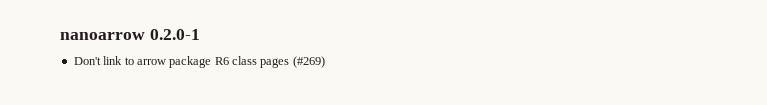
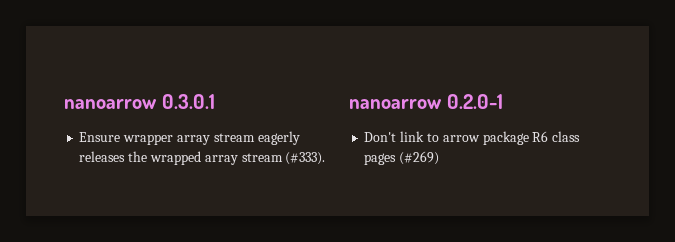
+ nanoarrow 0.3.0.1
+ Ensure wrapper array stream eagerly releases the wrapped array stream (#333).

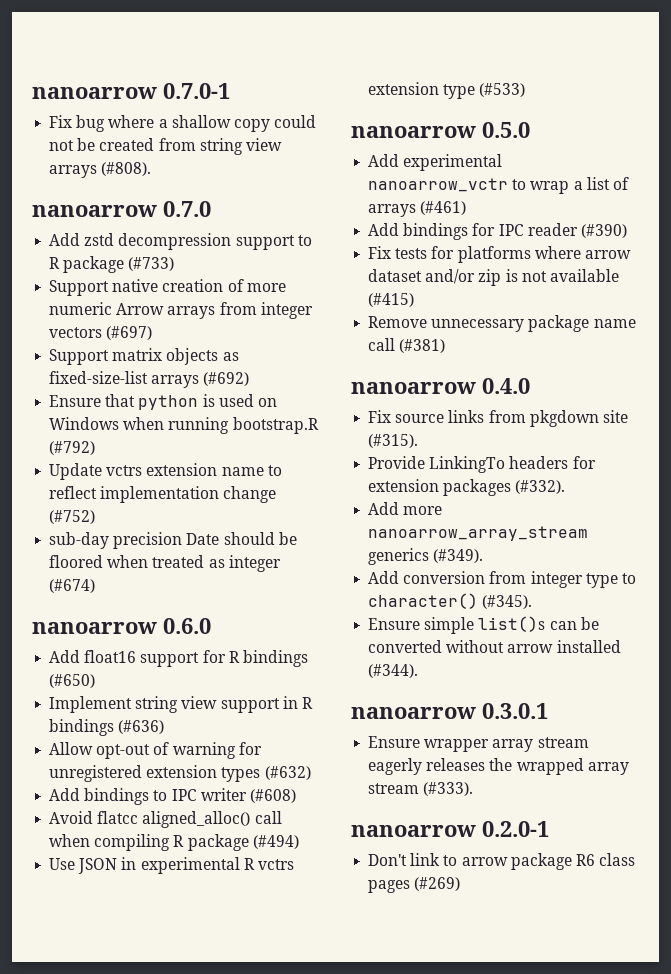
+ nanoarrow 0.7.0-1
+ Fix bug where a shallow copy could not be created from string view arrays (#808).
+ nanoarrow 0.7.0
+ Add zstd decompression support to R package (#733)
+ Support native creation of more numeric Arrow arrays from integer vectors (#697)
+ Support matrix objects as fixed-size-list arrays (#692)
+ Ensure that python is used on Windows when running bootstrap.R (#792)
+ Update vctrs extension name to reflect implementation change (#752)
+ sub-day precision Date should be floored when treated as integer (#674)
+ nanoarrow 0.6.0
+ Add float16 support for R bindings (#650)
+ Implement string view support in R bindings (#636)
+ Allow opt-out of warning for unregistered extension types (#632)
+ Add bindings to IPC writer (#608)
+ Avoid flatcc aligned_alloc() call when compiling R package (#494)
+ Use JSON in experimental R vctrs extension type (#533)
+ nanoarrow 0.5.0
+ Add experimental nanoarrow_vctr to wrap a list of arrays (#461)
+ Add bindings for IPC reader (#390)
+ Fix tests for platforms where arrow dataset and/or zip is not available (#415)
+ Remove unnecessary package name call (#381)
+ nanoarrow 0.4.0
+ Fix source links from pkgdown site (#315).
+ Provide LinkingTo headers for extension packages (#332).
+ Add more nanoarrow_array_stream generics (#349).
+ Add conversion from integer type to character() (#345).
+ Ensure simple list()s can be converted without arrow installed (#344).

